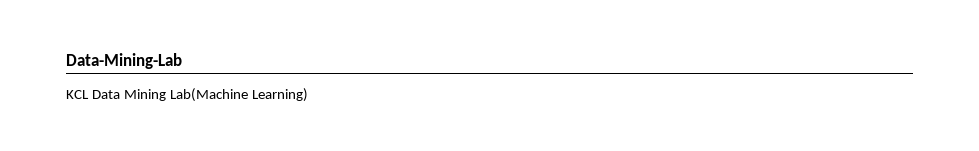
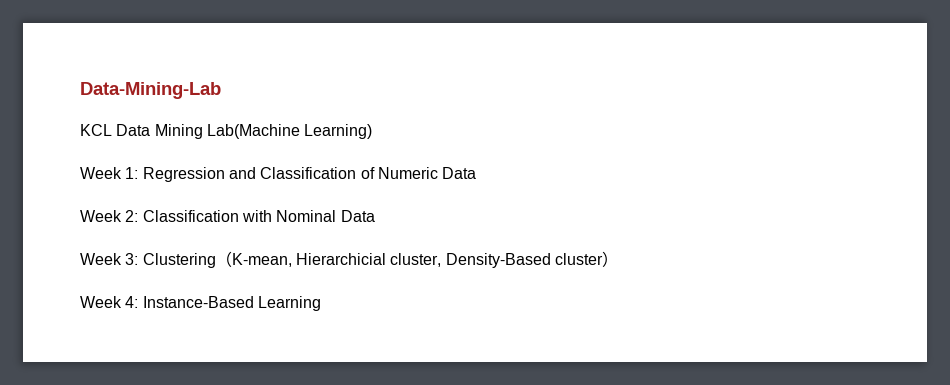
+ Week 1: Regression and Classification of Numeric Data
+ Week 2: Classification with Nominal Data
+ Week 3: Clustering（K-mean, Hierarchicial cluster, Density-Based cluster）
+ Week 4: Instance-Based Learning

